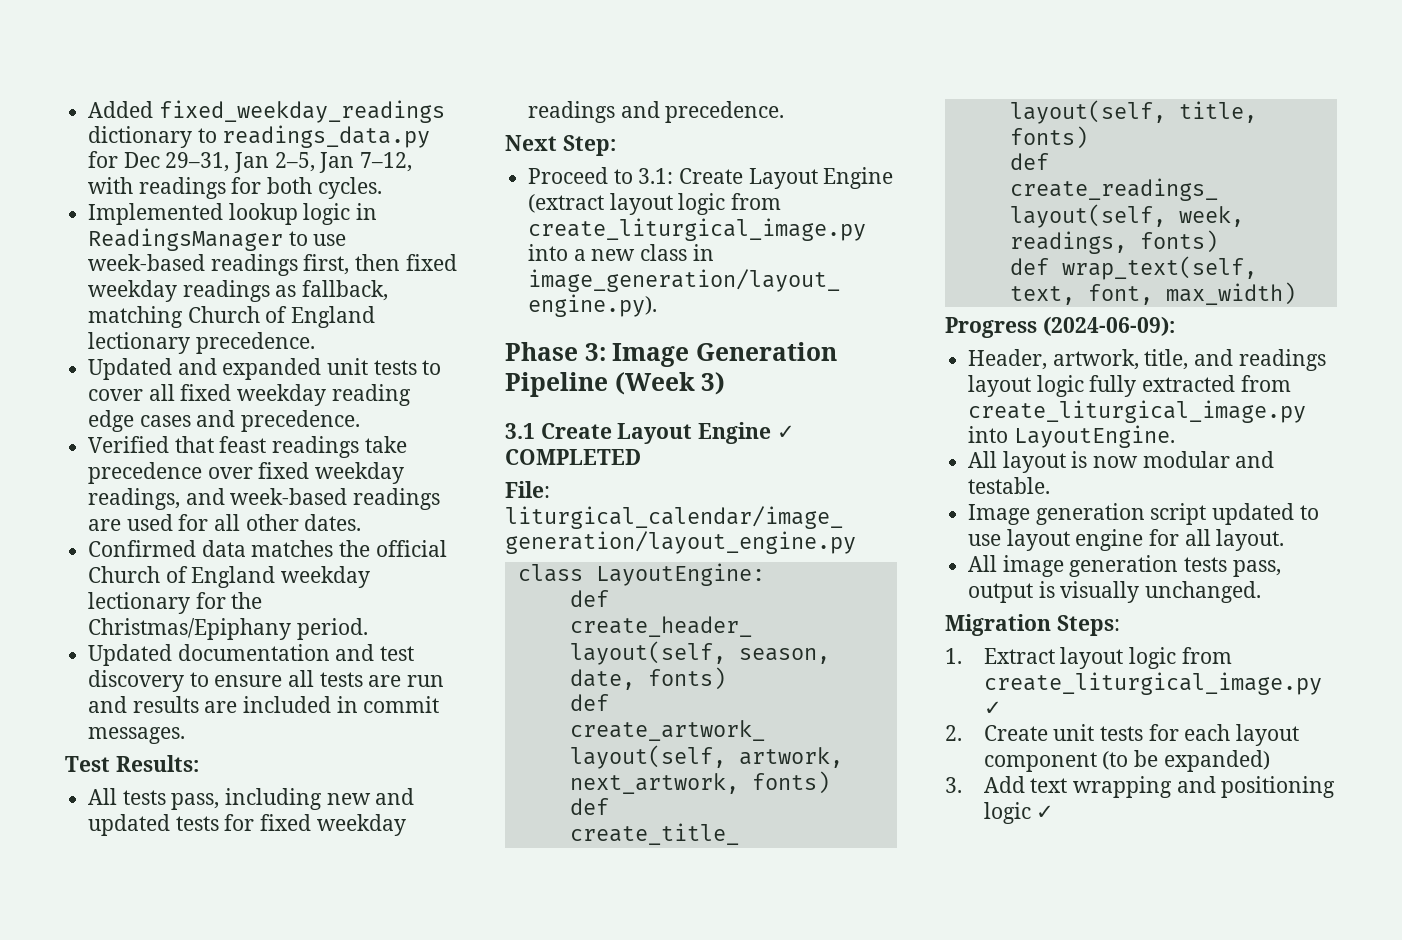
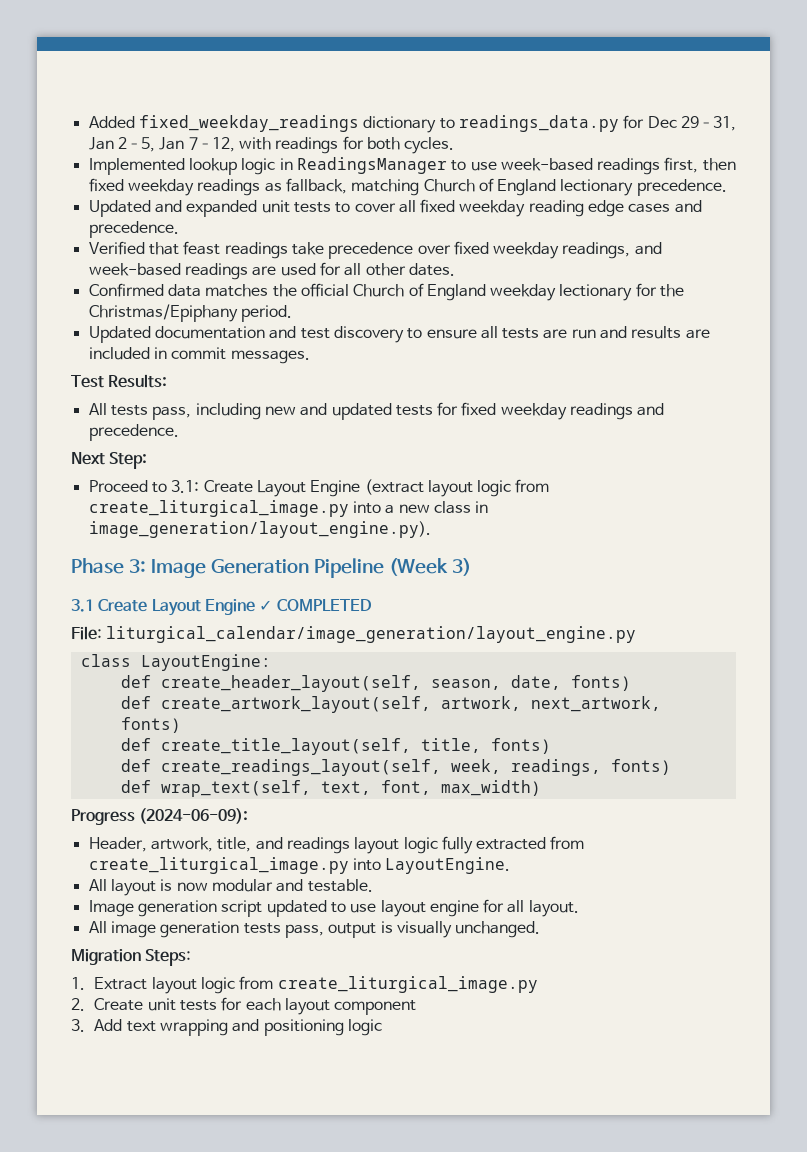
- 1. Extract layout logic from create_liturgical_image.py ✓
+ 1. Extract layout logic from create_liturgical_image.py
- 2. Create unit tests for each layout component (to be expanded)
+ 2. Create unit tests for each layout component
- 3. Add text wrapping and positioning logic ✓
+ 3. Add text wrapping and positioning logic

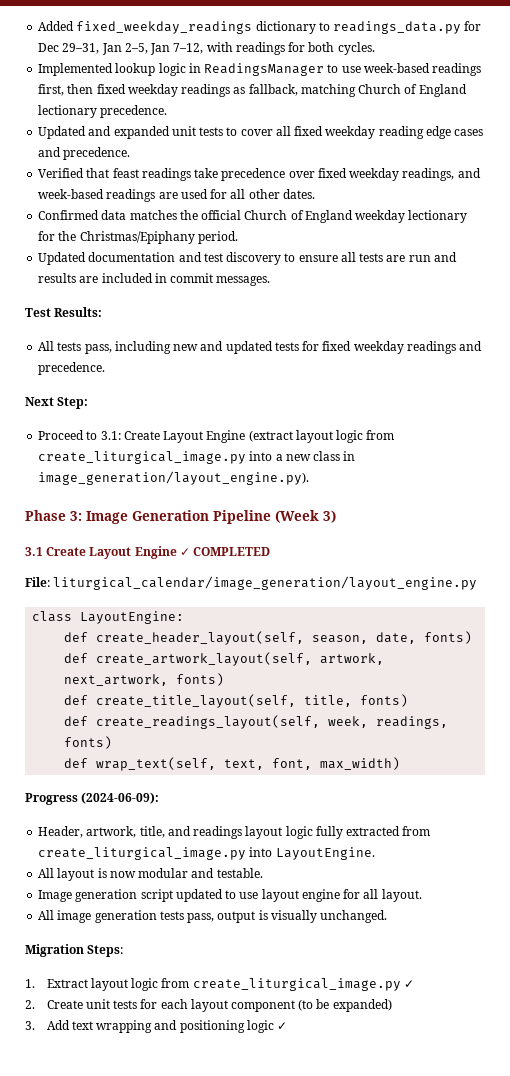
- 1. Extract layout logic from create_liturgical_image.py
+ 1. Extract layout logic from create_liturgical_image.py ✓
- 2. Create unit tests for each layout component
+ 2. Create unit tests for each layout component (to be expanded)
- 3. Add text wrapping and positioning logic
+ 3. Add text wrapping and positioning logic ✓

